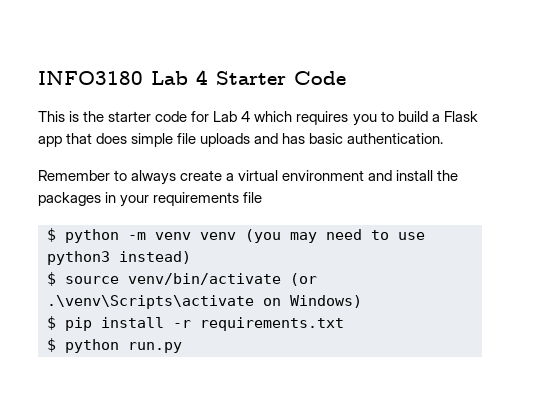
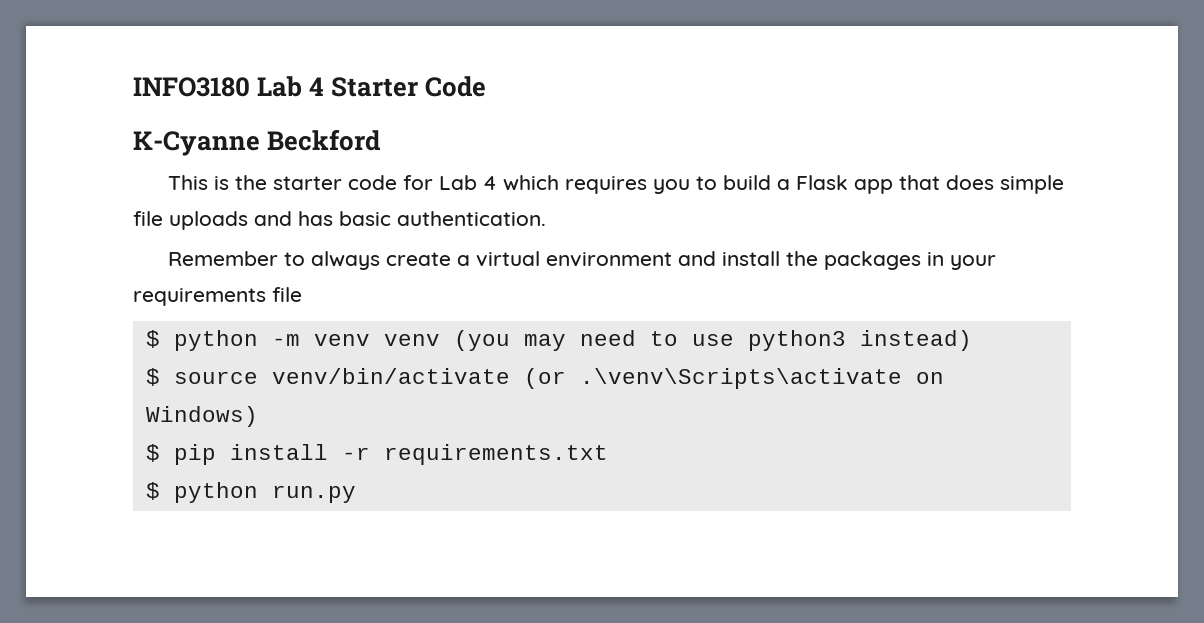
+ K-Cyanne Beckford

